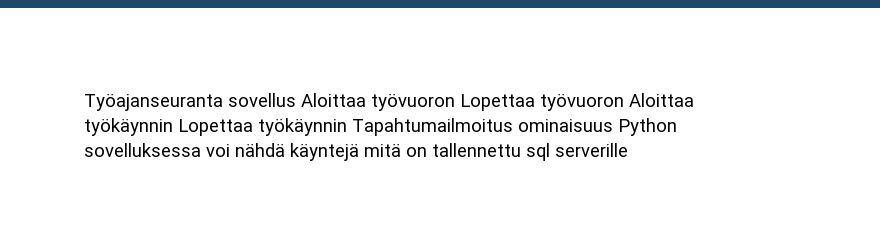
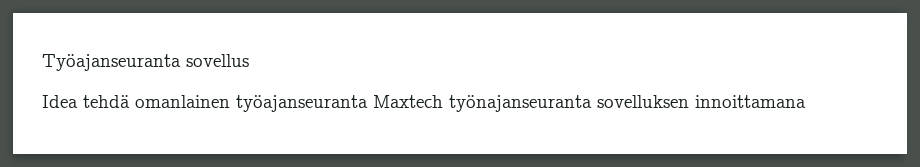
- Työajanseuranta sovellus Aloittaa työvuoron Lopettaa työvuoron Aloittaa työkäynnin Lopettaa työkäynnin Tapahtumailmoitus ominaisuus Python sovelluksessa voi nähdä käyntejä mitä on tallennettu sql serverille
+ Työajanseuranta sovellus
+ Idea tehdä omanlainen työajanseuranta Maxtech työnajanseuranta sovelluksen innoittamana

